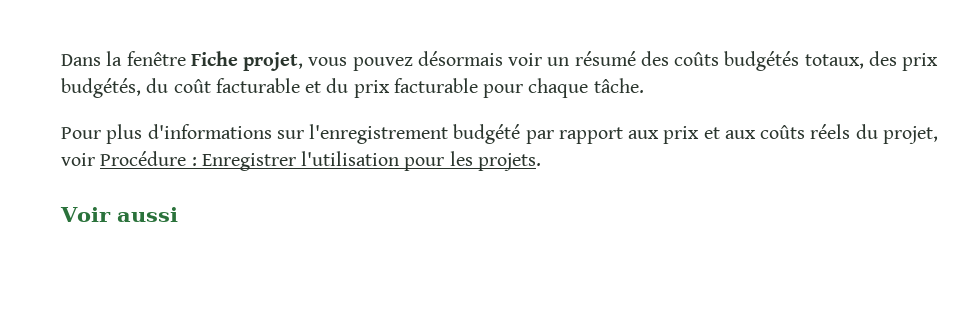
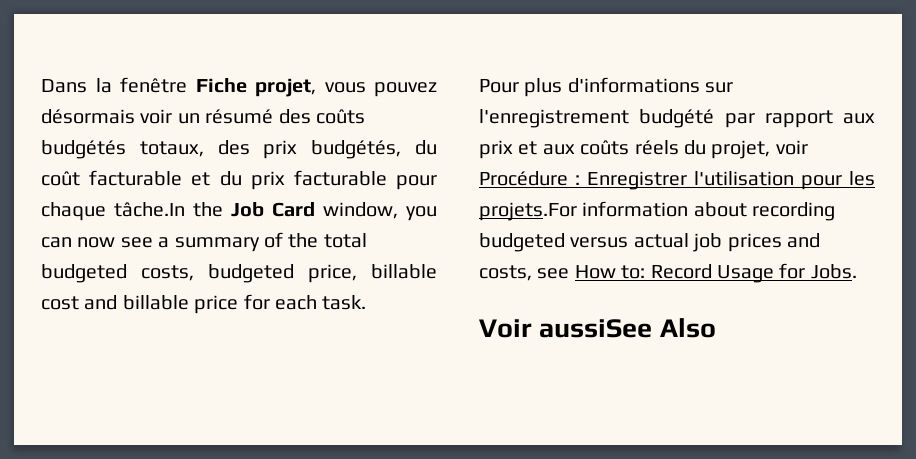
- Dans la fenêtre Fiche projet, vous pouvez désormais voir un résumé des coûts budgétés totaux, des prix budgétés, du coût facturable et du prix facturable pour chaque tâche.
+ Dans la fenêtre Fiche projet, vous pouvez désormais voir un résumé des coûts budgétés totaux, des prix budgétés, du coût facturable et du prix facturable pour chaque tâche.In the Job Card window, you can now see a summary of the total budgeted costs, budgeted price, billable cost and billable price for each task.
- Pour plus d'informations sur l'enregistrement budgété par rapport aux prix et aux coûts réels du projet, voir Procédure : Enregistrer l'utilisation pour les projets.
+ Pour plus d'informations sur l'enregistrement budgété par rapport aux prix et aux coûts réels du projet, voir Procédure : Enregistrer l'utilisation pour les projets.For information about recording budgeted versus actual job prices and costs, see How to: Record Usage for Jobs.
- Voir aussi
+ Voir aussiSee Also

